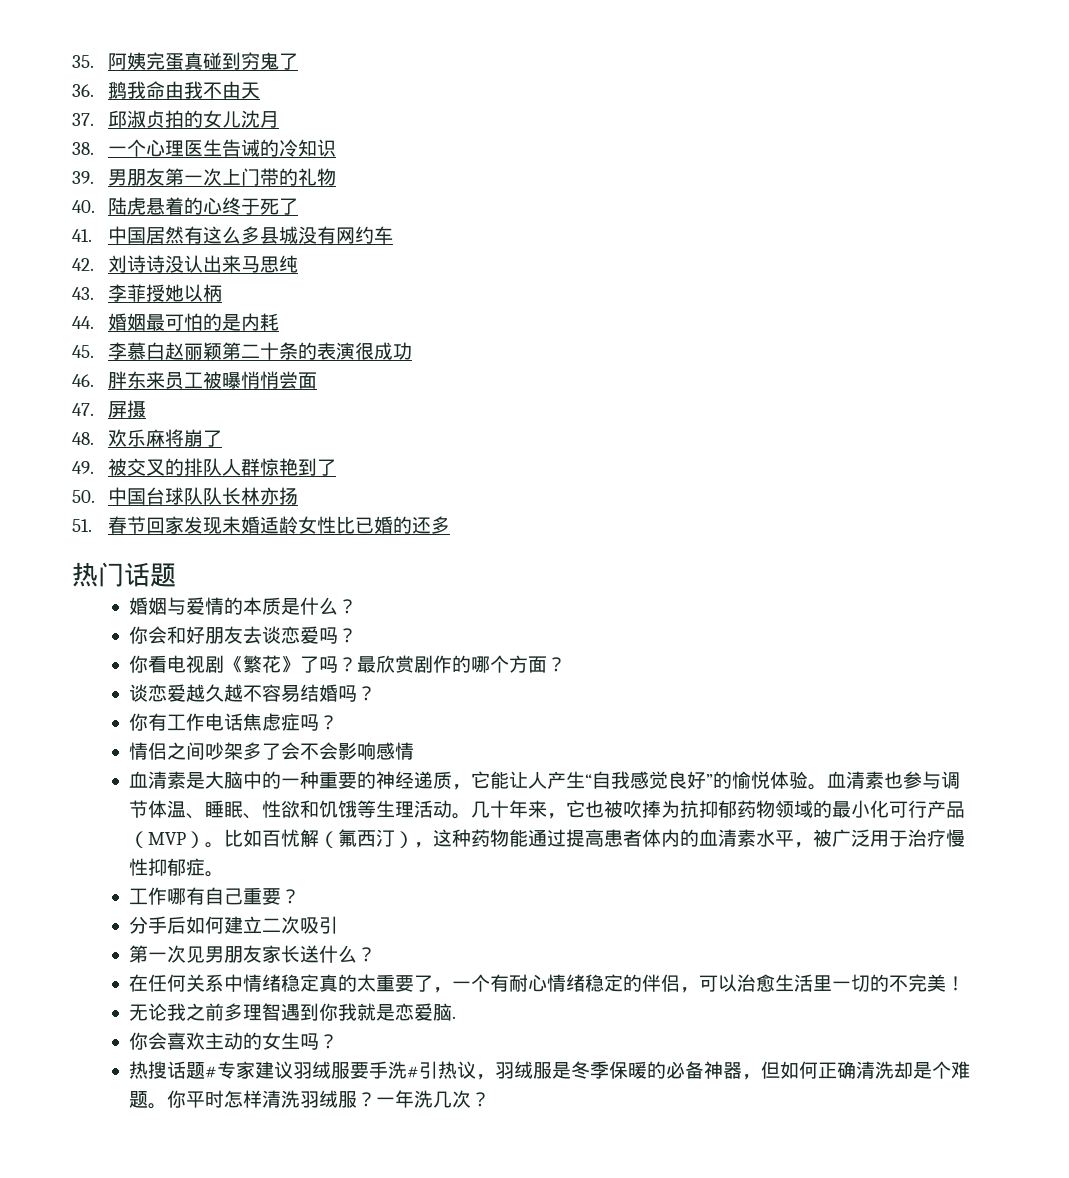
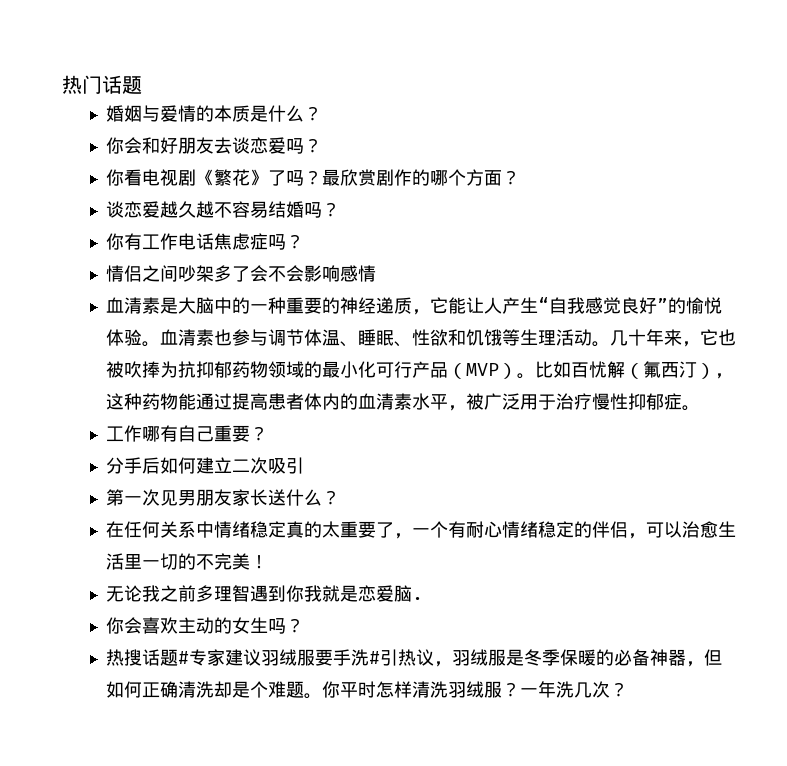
- 35.阿姨完蛋真碰到穷鬼了
- 36.鹅我命由我不由天
- 37.邱淑贞拍的女儿沈月
- 38.一个心理医生告诫的冷知识
- 39.男朋友第一次上门带的礼物
- 40.陆虎悬着的心终于死了
- 41.中国居然有这么多县城没有网约车
- 42.刘诗诗没认出来马思纯
- 43.李菲授她以柄
- 44.婚姻最可怕的是内耗
- 45.李慕白赵丽颖第二十条的表演很成功
- 46.胖东来员工被曝悄悄尝面
- 47.屏摄
- 48.欢乐麻将崩了
- 49.被交叉的排队人群惊艳到了
- 50.中国台球队队长林亦扬
- 51.春节回家发现未婚适龄女性比已婚的还多

